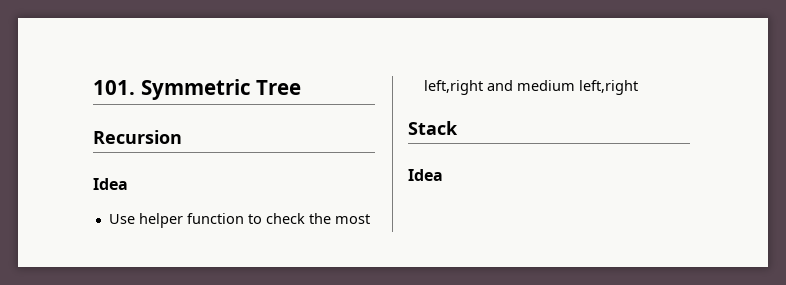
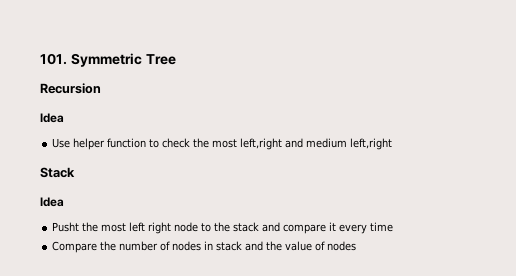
+ Pusht the most left right node to the stack and compare it every time
+ Compare the number of nodes in stack and the value of nodes

